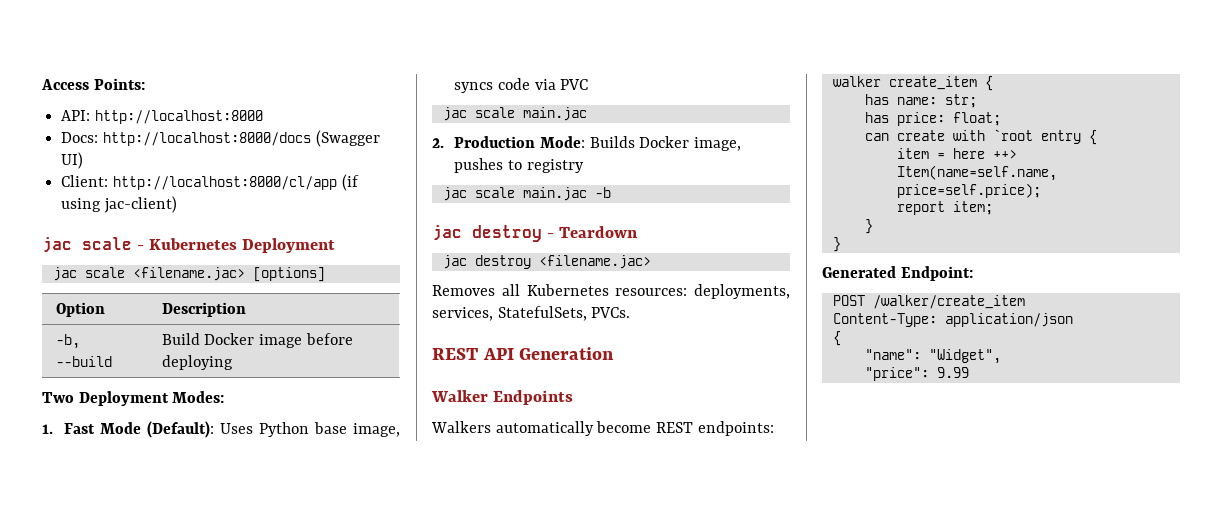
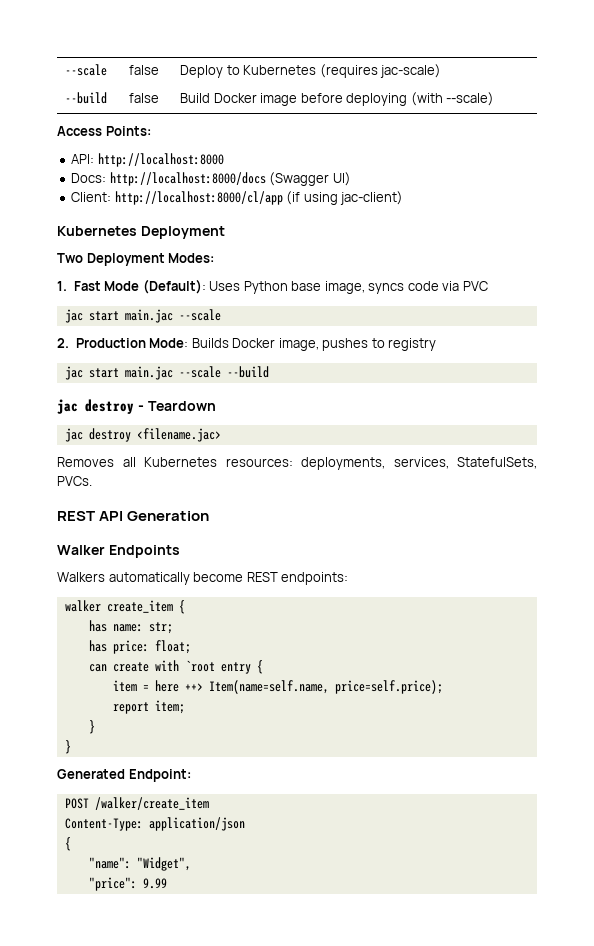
+ --scale | false | Deploy to Kubernetes (requires jac-scale)
+ --build | false | Build Docker image before deploying (with --scale)
- jac scale - Kubernetes Deployment
+ Kubernetes Deployment
- jac scale <filename.jac> [options]
- Option | Description
- -b, --build | Build Docker image before deploying
  1. Fast Mode (Default): Uses Python base image, syncs code via PVC
- jac scale main.jac
+ jac start main.jac --scale
- jac scale main.jac -b
+ jac start main.jac --scale --build

